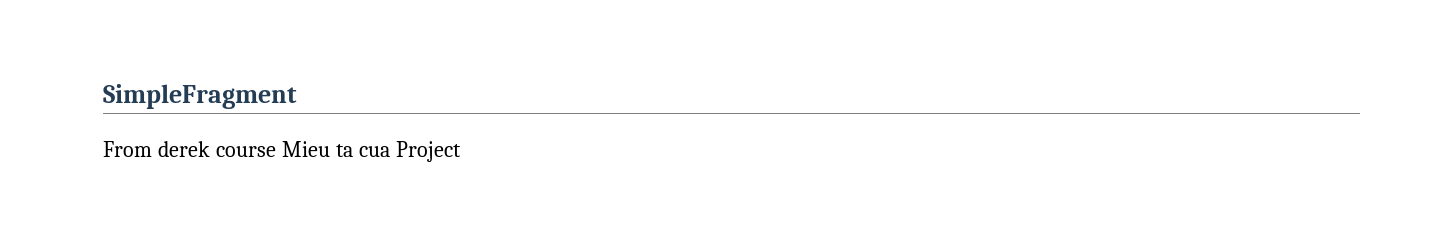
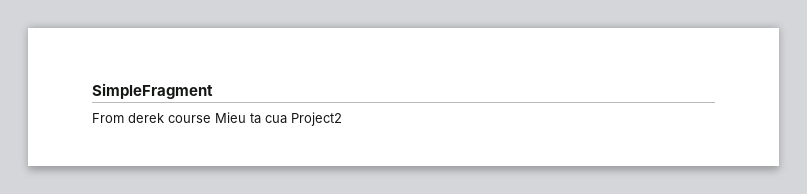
- From derek course Mieu ta cua Project
+ From derek course Mieu ta cua Project2

